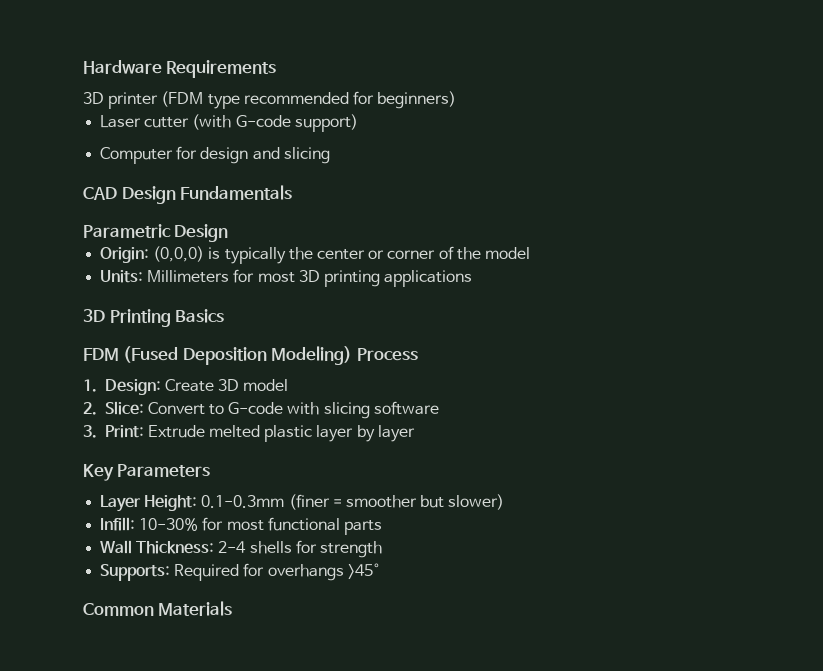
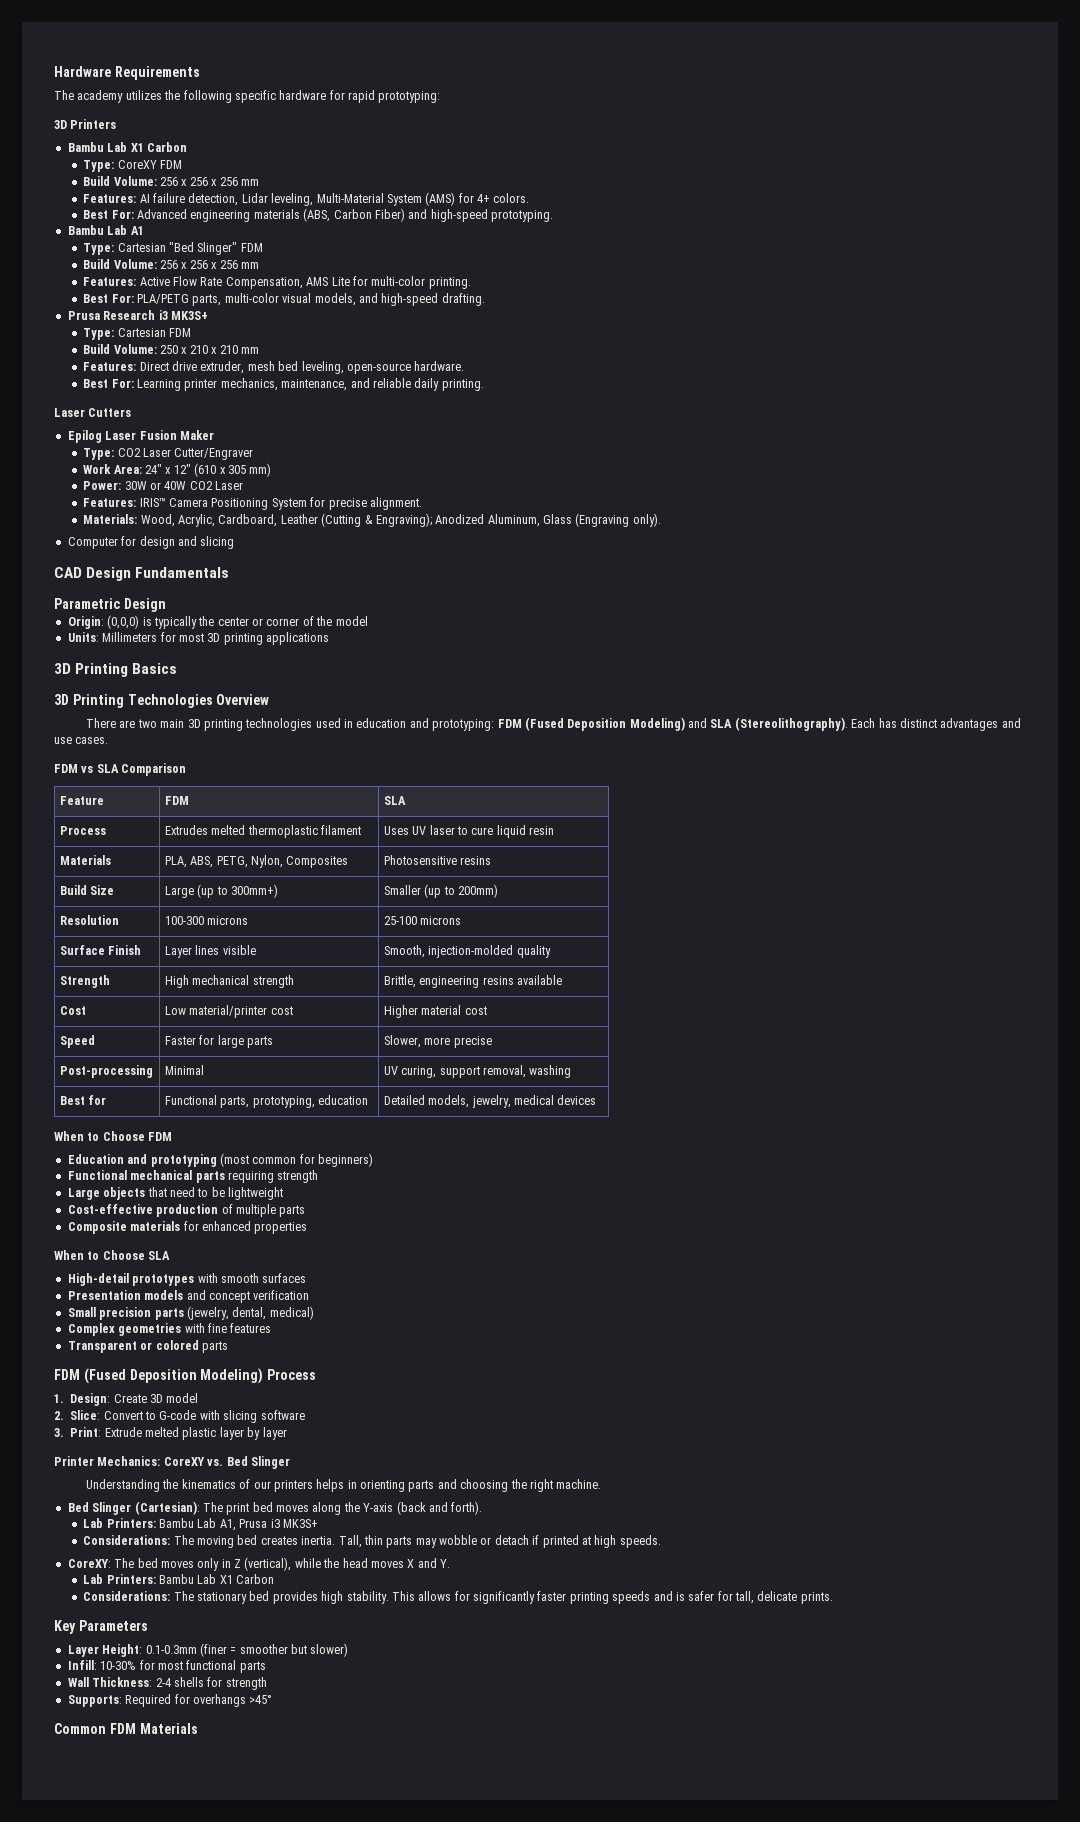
- 3D printer (FDM type recommended for beginners)
- Laser cutter (with G-code support)
+ The academy utilizes the following specific hardware for rapid prototyping:
+ 3D Printers
+ Bambu Lab X1 Carbon
+ Type: CoreXY FDM
+ Build Volume: 256 x 256 x 256 mm
+ Features: AI failure detection, Lidar leveling, Multi-Material System (AMS) for 4+ colors.
+ Best For: Advanced engineering materials (ABS, Carbon Fiber) and high-speed prototyping.
+ Bambu Lab A1
+ Type: Cartesian "Bed Slinger" FDM
+ Build Volume: 256 x 256 x 256 mm
+ Features: Active Flow Rate Compensation, AMS Lite for multi-color printing.
+ Best For: PLA/PETG parts, multi-color visual models, and high-speed drafting.
+ Prusa Research i3 MK3S+
+ Type: Cartesian FDM
+ Build Volume: 250 x 210 x 210 mm
+ Features: Direct drive extruder, mesh bed leveling, open-source hardware.
+ Best For: Learning printer mechanics, maintenance, and reliable daily printing.
+ Laser Cutters
+ Epilog Laser Fusion Maker
+ Type: CO2 Laser Cutter/Engraver
+ Work Area: 24" x 12" (610 x 305 mm)
+ Power: 30W or 40W CO2 Laser
+ Features: IRIS™ Camera Positioning System for precise alignment.
+ Materials: Wood, Acrylic, Cardboard, Leather (Cutting & Engraving); Anodized Aluminum, Glass (Engraving only).
+ 3D Printing Technologies Overview
+ There are two main 3D printing technologies used in education and prototyping: FDM (Fused Deposition Modeling) and SLA (Stereolithography). Each has distinct advantages and use cases.
+ FDM vs SLA Comparison
+ Feature | FDM | SLA
+ Process | Extrudes melted thermoplastic filament | Uses UV laser to cure liquid resin
+ Materials | PLA, ABS, PETG, Nylon, Composites | Photosensitive resins
+ Build Size | Large (up to 300mm+) | Smaller (up to 200mm)
+ Resolution | 100-300 microns | 25-100 microns
+ Surface Finish | Layer lines visible | Smooth, injection-molded quality
+ Strength | High mechanical strength | Brittle, engineering resins available
+ Cost | Low material/printer cost | Higher material cost
+ Speed | Faster for large parts | Slower, more precise
+ Post-processing | Minimal | UV curing, support removal, washing
+ Best for | Functional parts, prototyping, education | Detailed models, jewelry, medical devices
+ When to Choose FDM
+ Education and prototyping (most common for beginners)
+ Functional mechanical parts requiring strength
+ Large objects that need to be lightweight
+ Cost-effective production of multiple parts
+ Composite materials for enhanced properties
+ When to Choose SLA
+ High-detail prototypes with smooth surfaces
+ Presentation models and concept verification
+ Small precision parts (jewelry, dental, medical)
+ Complex geometries with fine features
+ Transparent or colored parts
+ Printer Mechanics: CoreXY vs. Bed Slinger
+ Understanding the kinematics of our printers helps in orienting parts and choosing the right machine.
+ Bed Slinger (Cartesian): The print bed moves along the Y-axis (back and forth).
+ Lab Printers: Bambu Lab A1, Prusa i3 MK3S+
+ Considerations: The moving bed creates inertia. Tall, thin parts may wobble or detach if printed at high speeds.
+ CoreXY: The bed moves only in Z (vertical), while the head moves X and Y.
+ Lab Printers: Bambu Lab X1 Carbon
+ Considerations: The stationary bed provides high stability. This allows for significantly faster printing speeds and is safer for tall, delicate prints.
- Common Materials
+ Common FDM Materials

